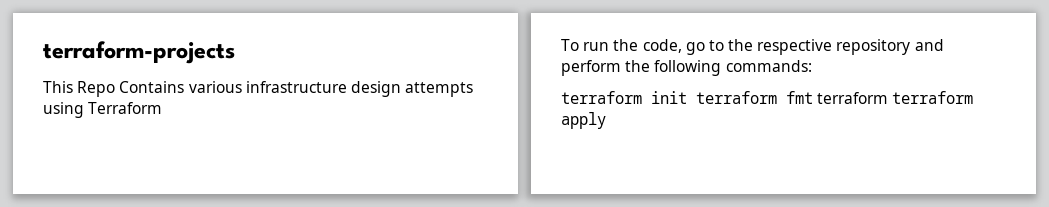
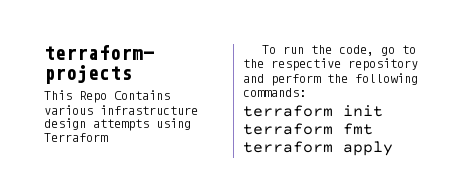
- terraform init terraform fmt terraform terraform apply
+ terraform init
+ terraform fmt
+ terraform apply

